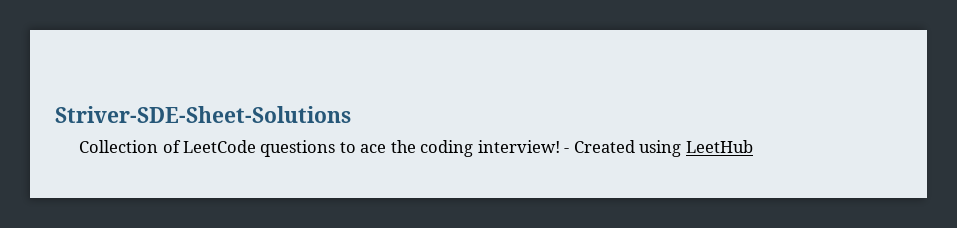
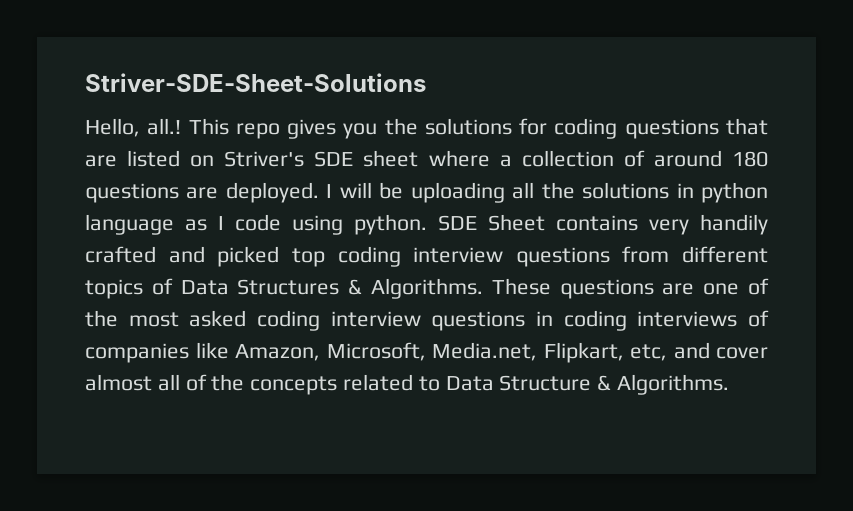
- Collection of LeetCode questions to ace the coding interview! - Created using LeetHub
+ Hello, all.! This repo gives you the solutions for coding questions that are listed on Striver's SDE sheet where a collection of around 180 questions are deployed. I will be uploading all the solutions in python language as I code using python. SDE Sheet contains very handily crafted and picked top coding interview questions from different topics of Data Structures & Algorithms. These questions are one of the most asked coding interview questions in coding interviews of companies like Amazon, Microsoft, Media.net, Flipkart, etc, and cover almost all of the concepts related to Data Structure & Algorithms.

